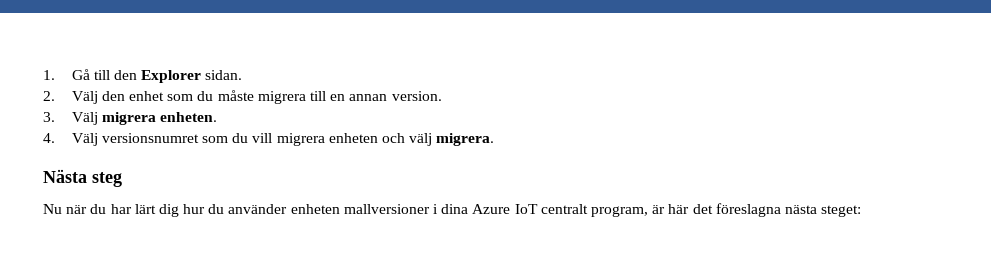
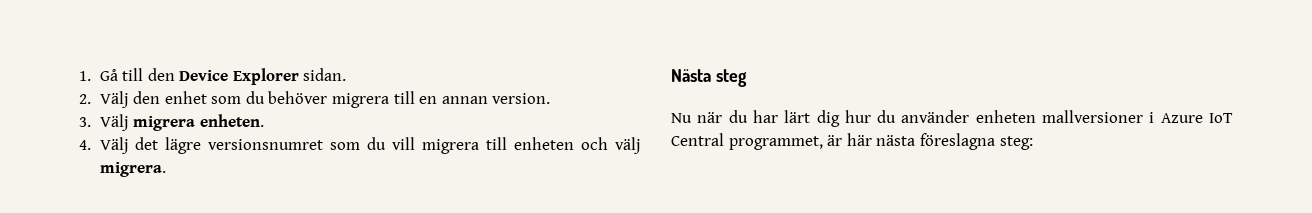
- 1. Gå till den Explorer sidan.
+ 1. Gå till den Device Explorer sidan.
- 2. Välj den enhet som du måste migrera till en annan version.
+ 2. Välj den enhet som du behöver migrera till en annan version.
- 4. Välj versionsnumret som du vill migrera enheten och välj migrera.
+ 4. Välj det lägre versionsnumret som du vill migrera till enheten och välj migrera.
- Nu när du har lärt dig hur du använder enheten mallversioner i dina Azure IoT centralt program, är här det föreslagna nästa steget:
+ Nu när du har lärt dig hur du använder enheten mallversioner i Azure IoT Central programmet, är här nästa föreslagna steg:

